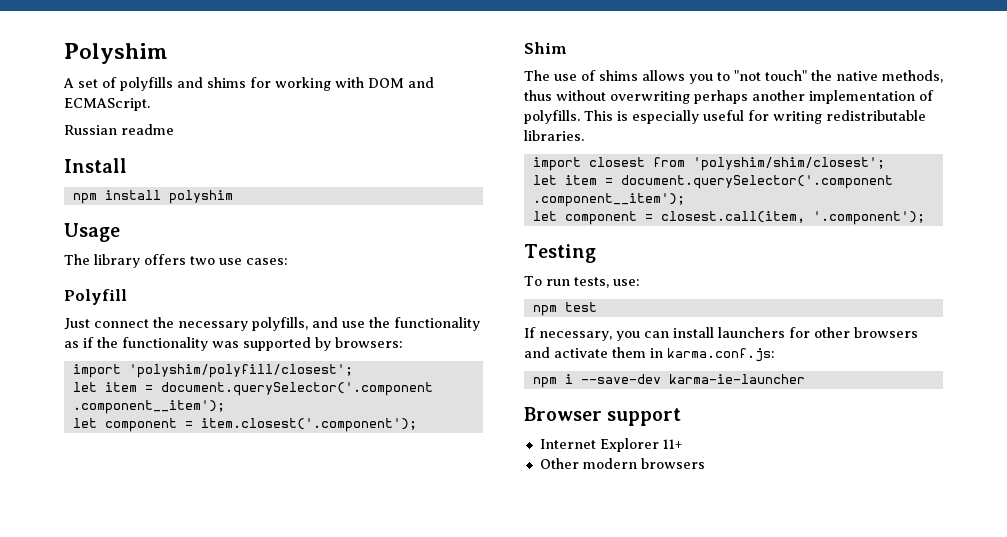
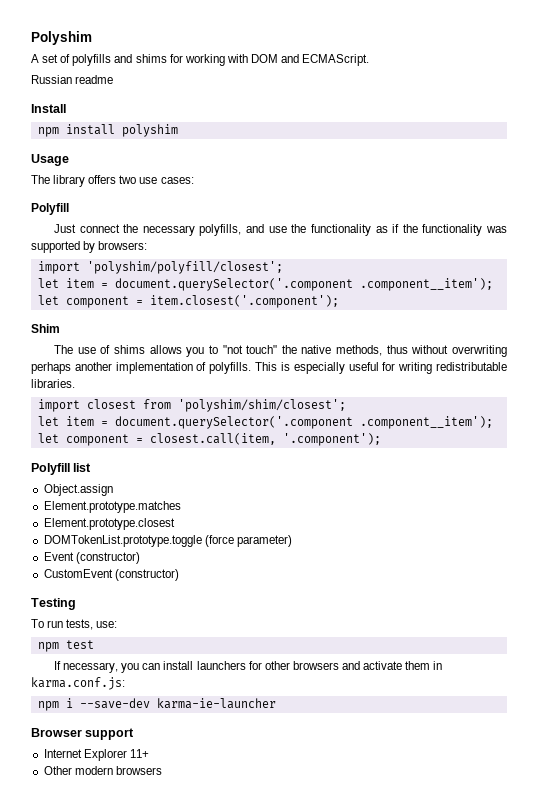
+ Polyfill list
+ Object.assign
+ Element.prototype.matches
+ Element.prototype.closest
+ DOMTokenList.prototype.toggle (force parameter)
+ Event (constructor)
+ CustomEvent (constructor)

